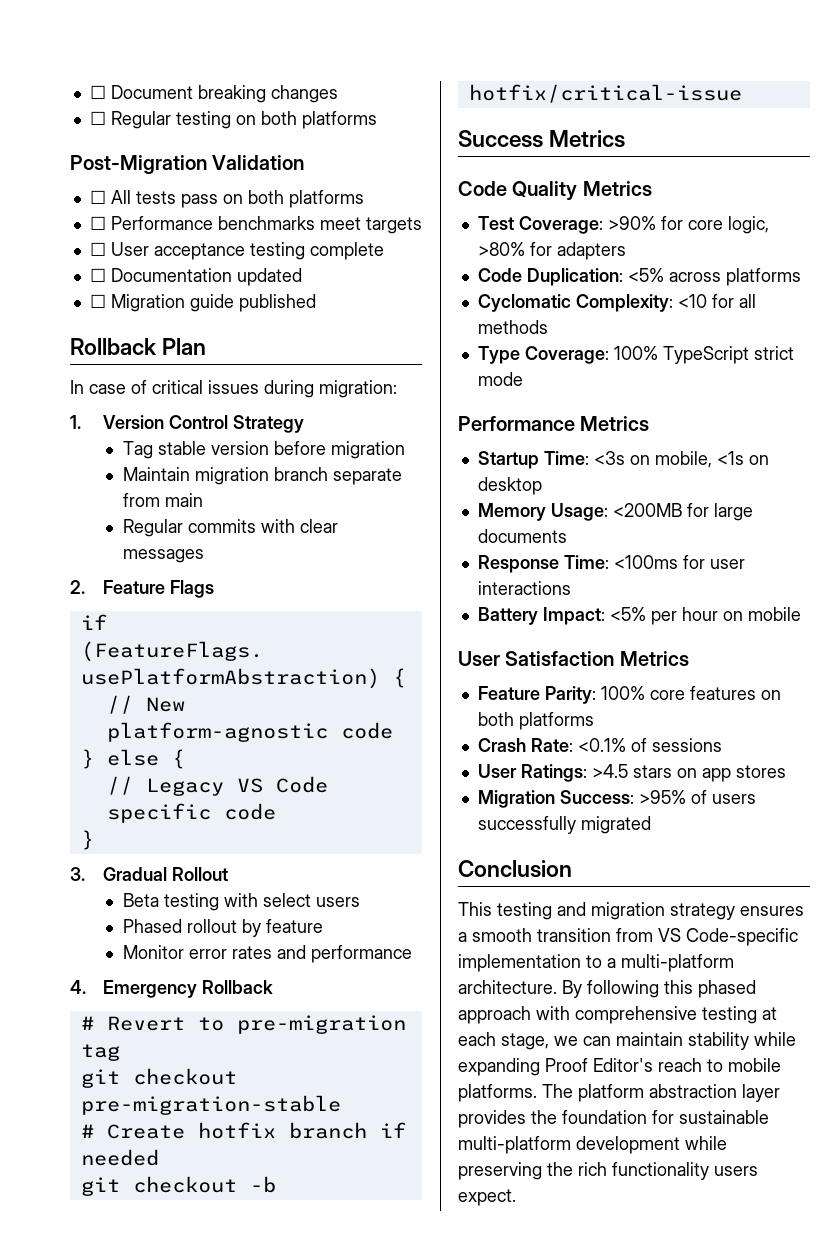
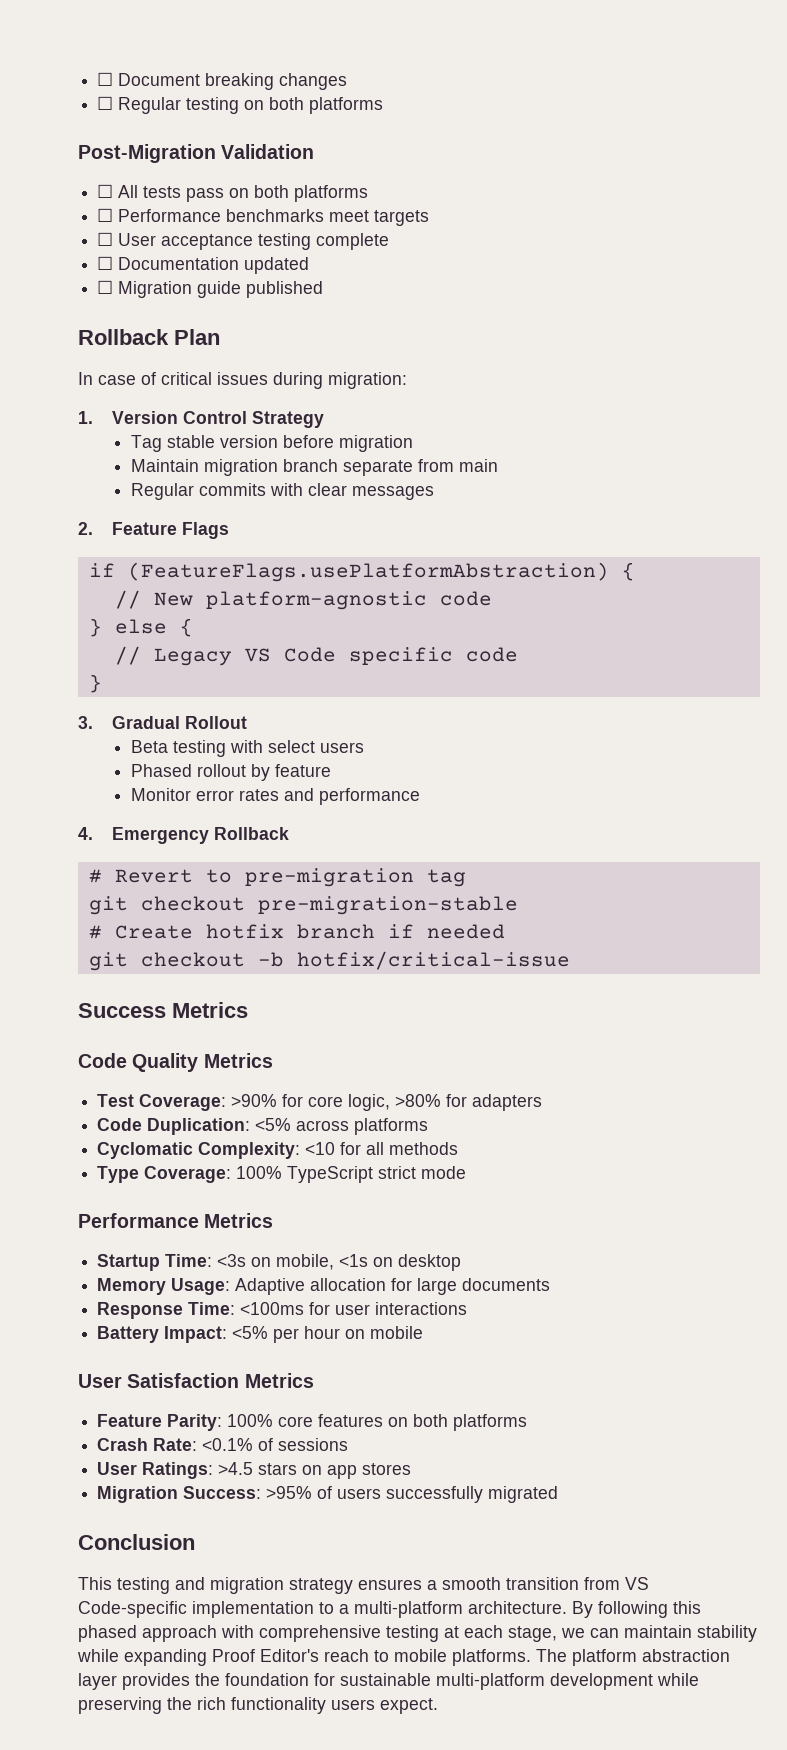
- Memory Usage: <200MB for large documents
+ Memory Usage: Adaptive allocation for large documents

